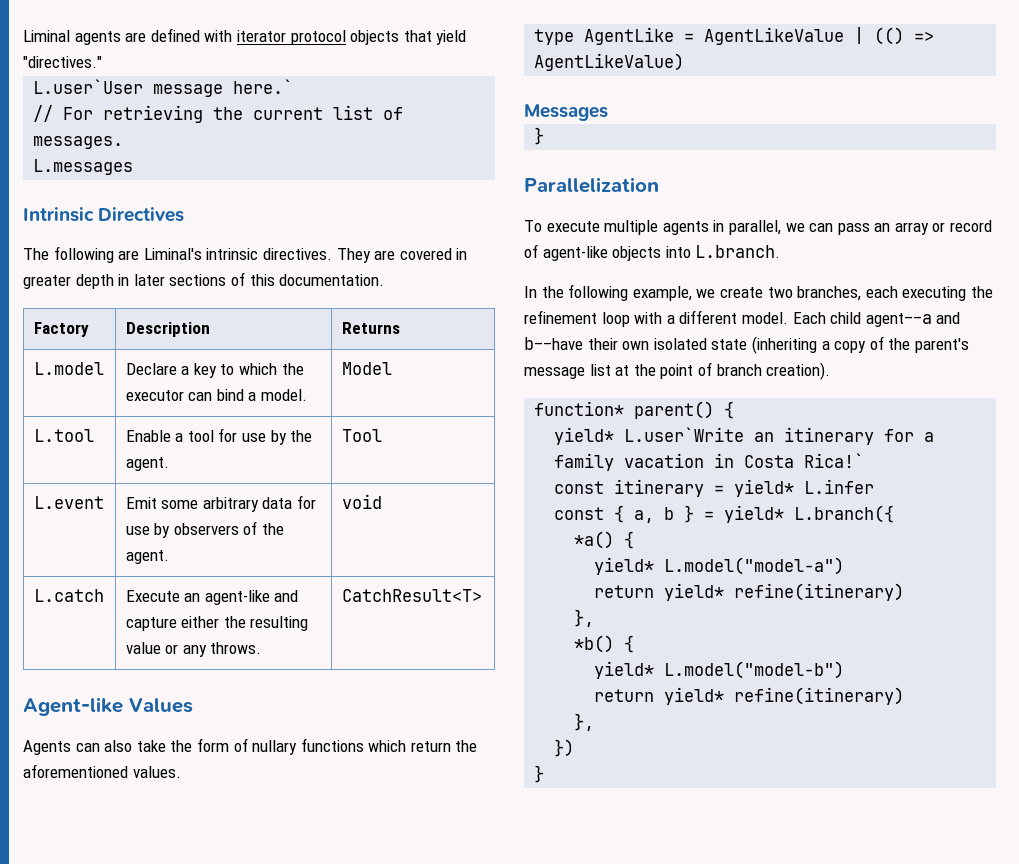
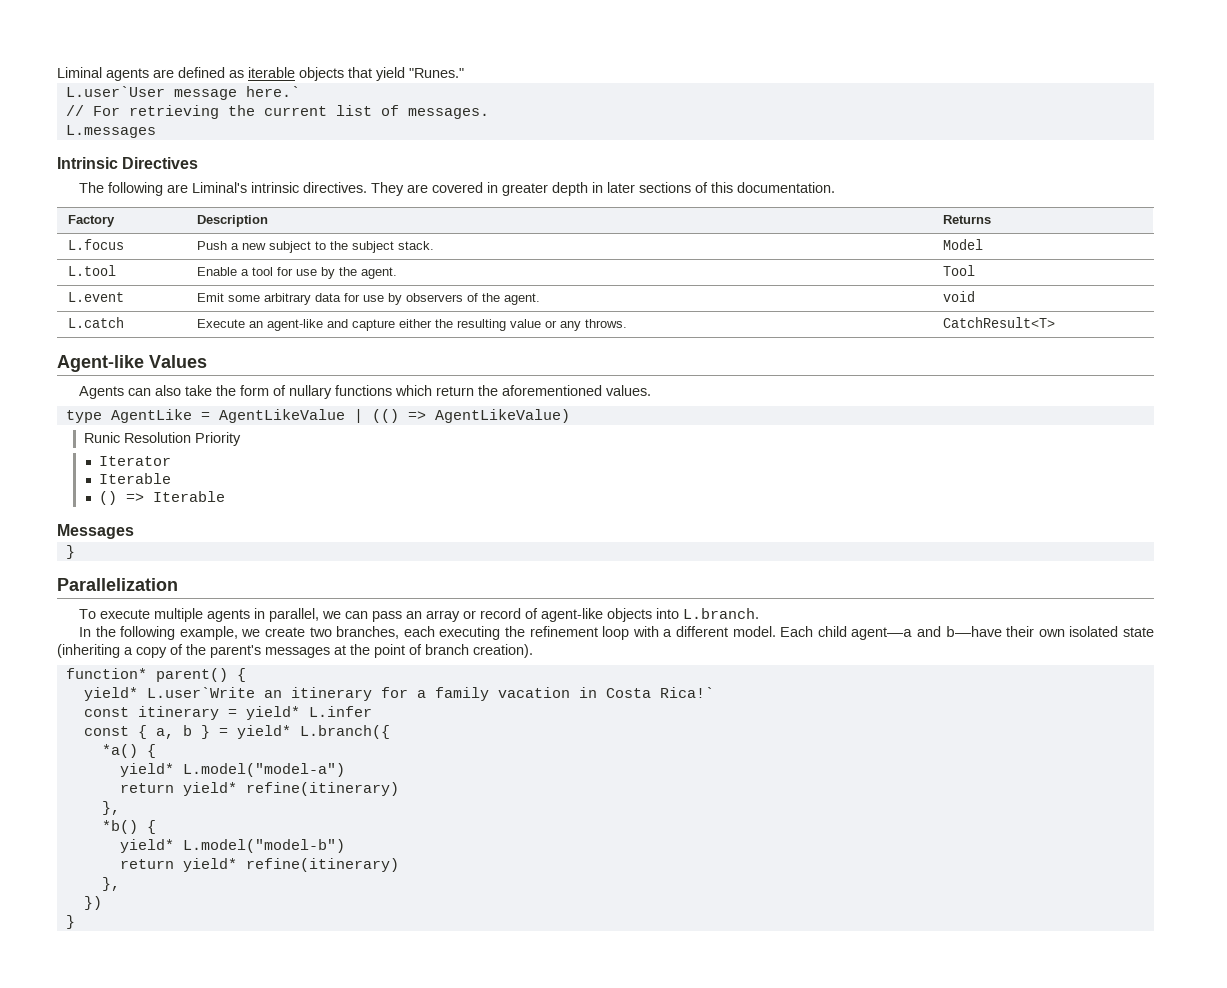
- Liminal agents are defined with iterator protocol objects that yield "directives."
+ Liminal agents are defined as iterable objects that yield "Runes."
- L.model | Declare a key to which the executor can bind a model. | Model
+ L.focus | Push a new subject to the subject stack. | Model
+ Runic Resolution Priority
+ Iterator
+ Iterable
+ () => Iterable
- Each child agent––a and b––have their own isolated state (inheriting a copy of the parent's message list at the point of branch creation).
+ Each child agent––a and b––have their own isolated state (inheriting a copy of the parent's messages at the point of branch creation).

